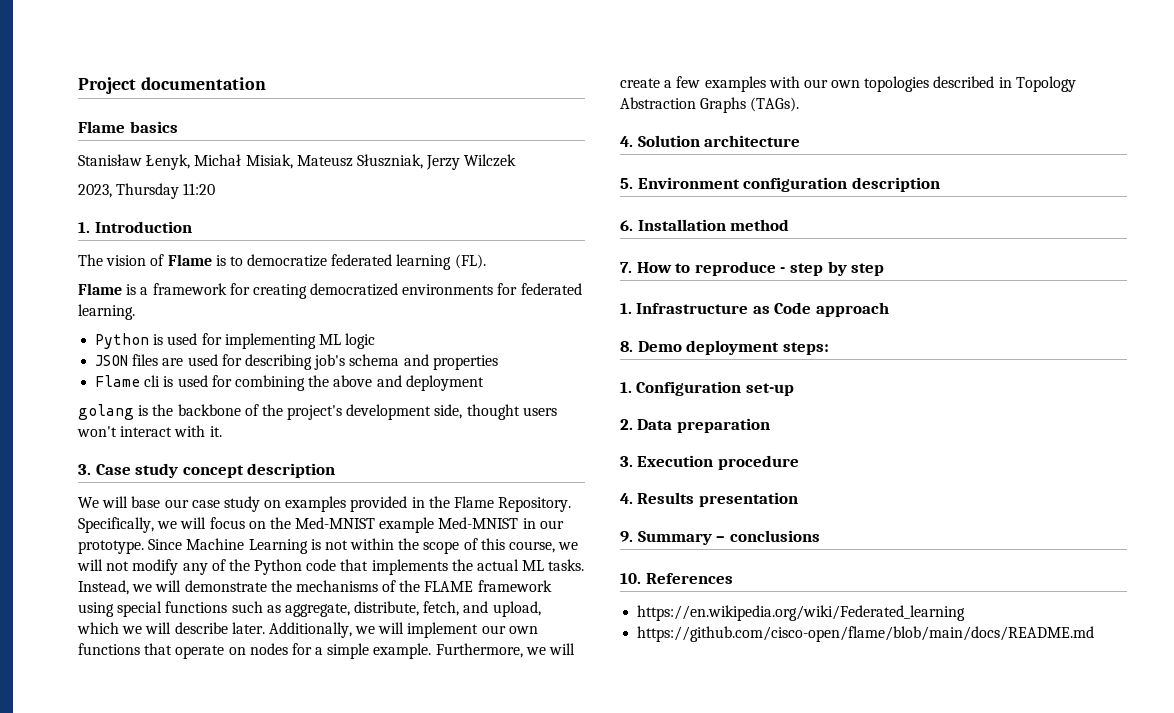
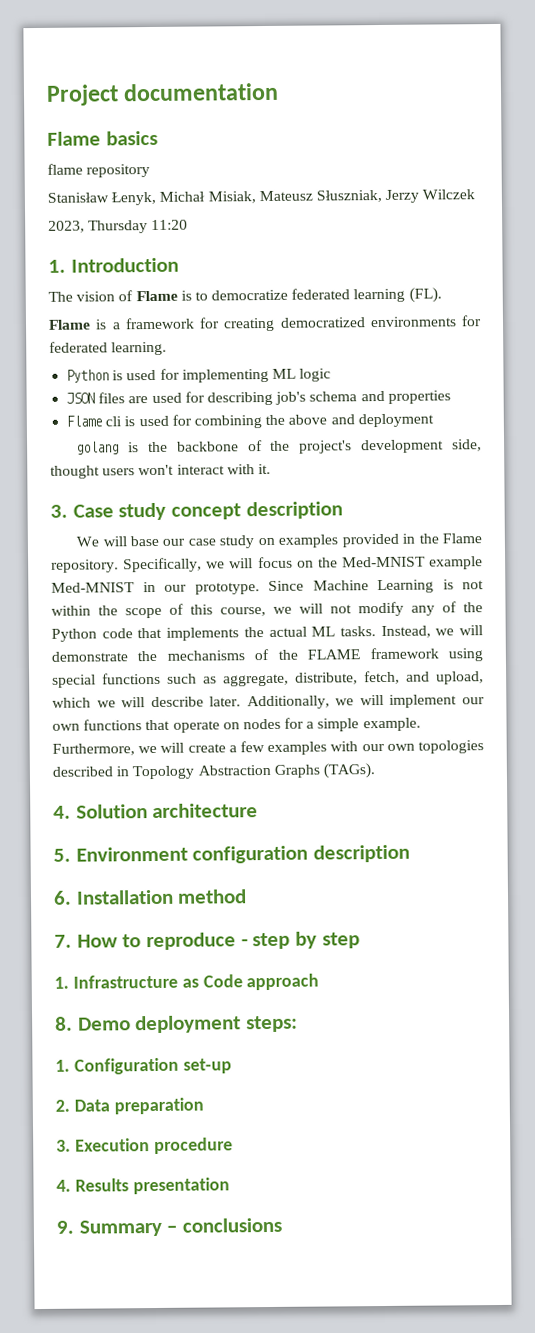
+ flame repository
- We will base our case study on examples provided in the Flame Repository.
+ We will base our case study on examples provided in the Flame repository.
- 10. References
- https://en.wikipedia.org/wiki/Federated_learning
- https://github.com/cisco-open/flame/blob/main/docs/README.md

